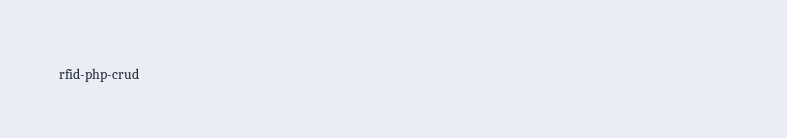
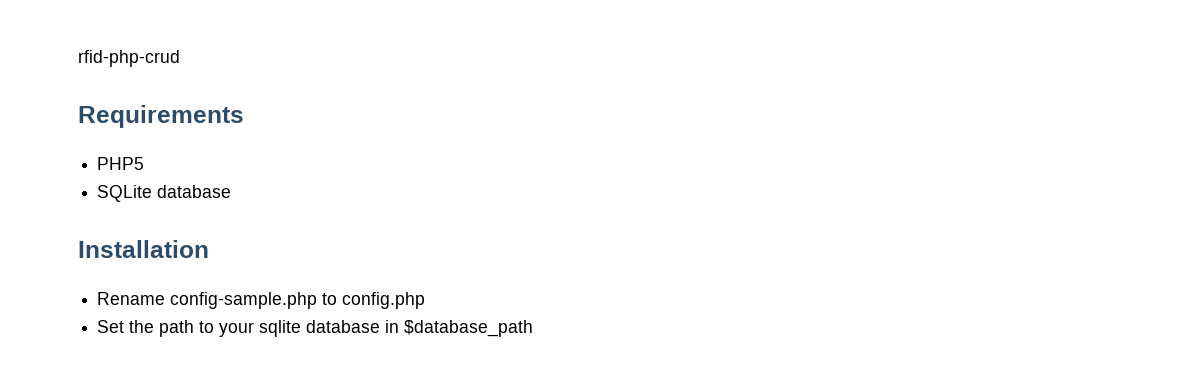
+ Requirements
+ PHP5
+ SQLite database
+ Installation
+ Rename config-sample.php to config.php
+ Set the path to your sqlite database in $database_path

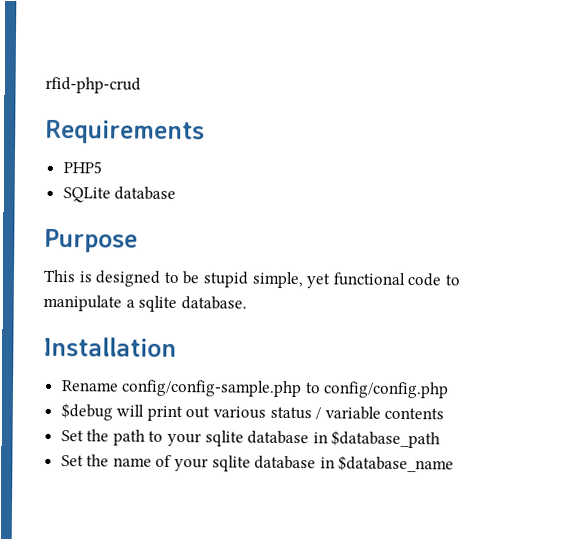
+ Purpose
+ This is designed to be stupid simple, yet functional code to manipulate a sqlite database.
  Installation
- Rename config-sample.php to config.php
+ Rename config/config-sample.php to config/config.php
+ $debug will print out various status / variable contents
+ Set the name of your sqlite database in $database_name

